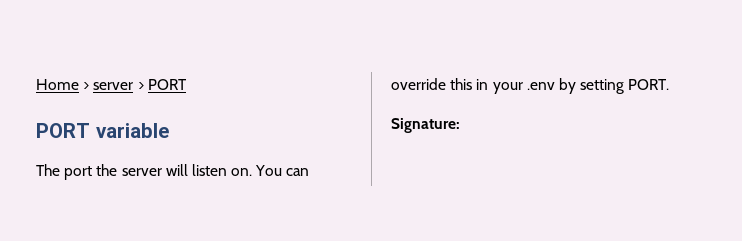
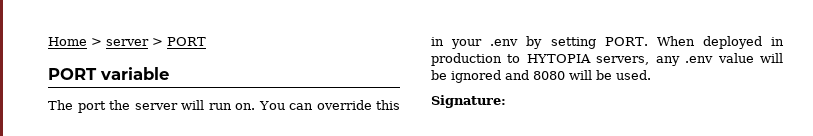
- The port the server will listen on.
+ The port the server will run on.
+ When deployed in production to HYTOPIA servers, any .env value will be ignored and 8080 will be used.

